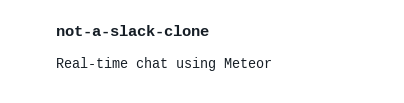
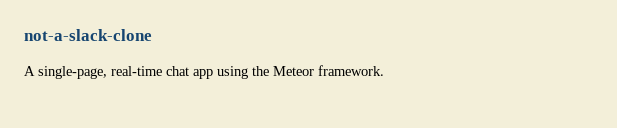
- Real-time chat using Meteor
+ A single-page, real-time chat app using the Meteor framework.

